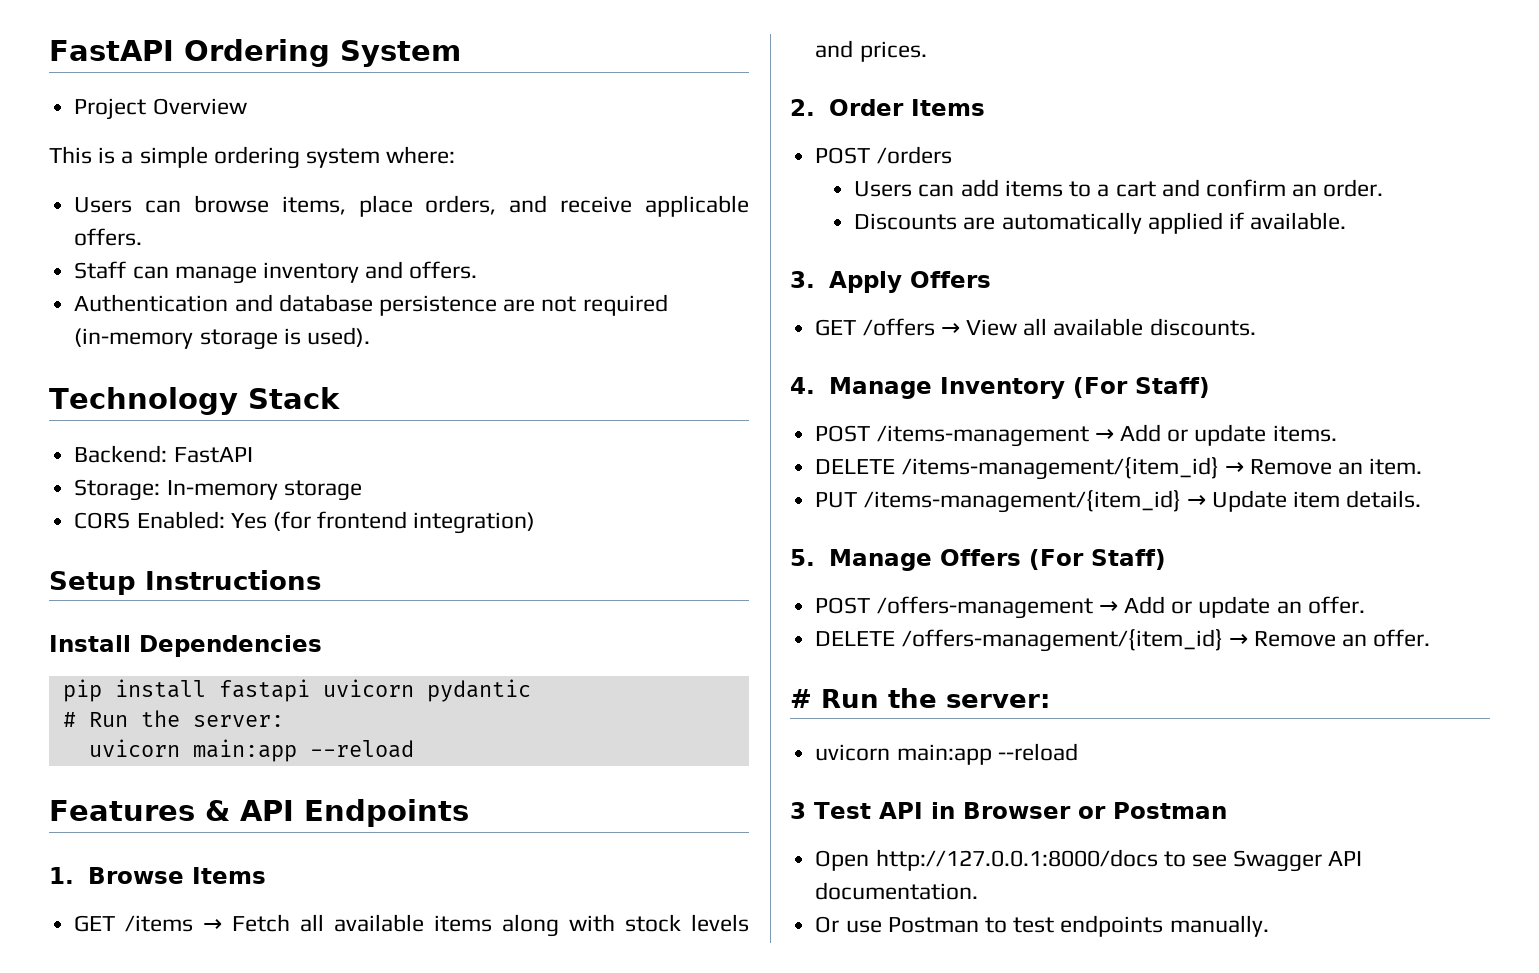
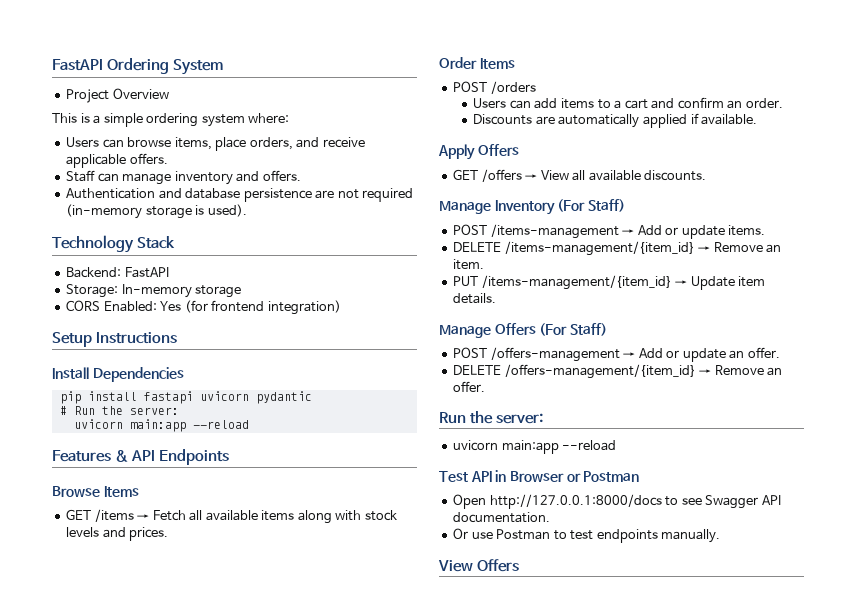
- 1. Browse Items
+ Browse Items
- 2. Order Items
+ Order Items
- 3. Apply Offers
+ Apply Offers
- 4. Manage Inventory (For Staff)
+ Manage Inventory (For Staff)
- 5. Manage Offers (For Staff)
+ Manage Offers (For Staff)
  DELETE /offers-management/{item_id} → Remove an offer.
- # Run the server:
+ Run the server:
  uvicorn main:app --reload
- 3 Test API in Browser or Postman
+ Test API in Browser or Postman
+ View Offers

